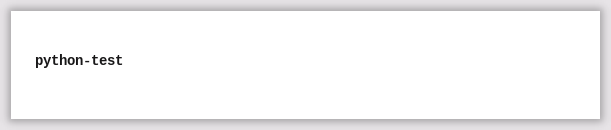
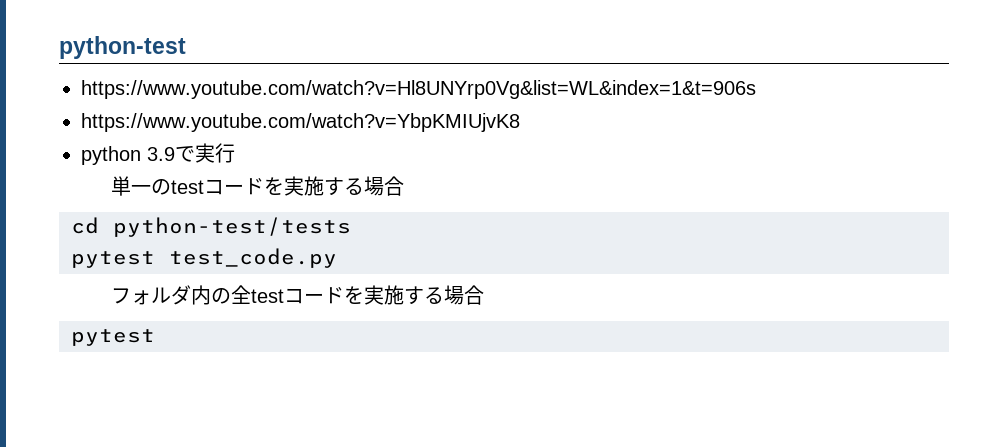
+ https://www.youtube.com/watch?v=Hl8UNYrp0Vg&list=WL&index=1&t=906s
+ https://www.youtube.com/watch?v=YbpKMIUjvK8
+ python 3.9で実行
+ 単一のtestコードを実施する場合
+ cd python-test/tests
+ pytest test_code.py
+ フォルダ内の全testコードを実施する場合
+ pytest

